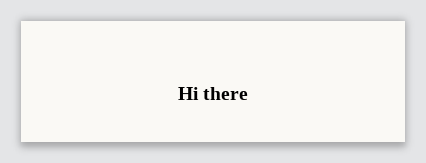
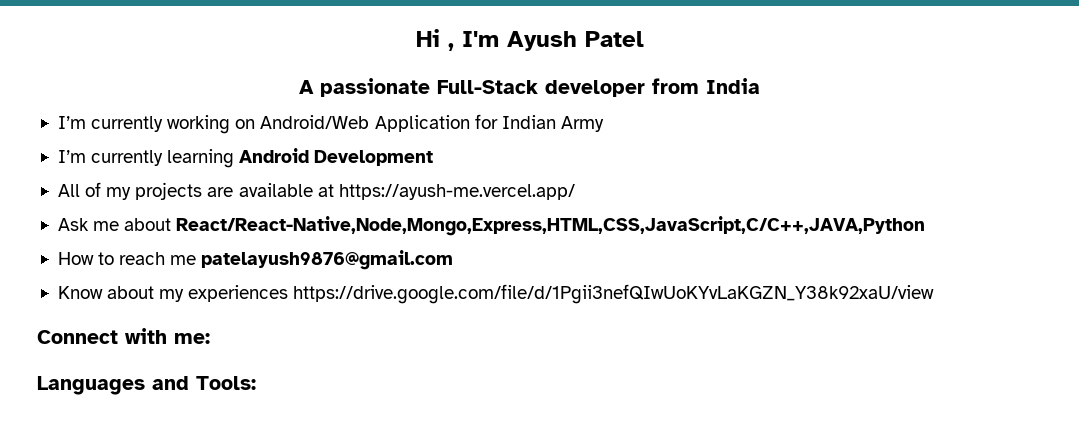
- Hi there
+ Hi , I'm Ayush Patel
+ A passionate Full-Stack developer from India
+ I’m currently working on Android/Web Application for Indian Army
+ I’m currently learning Android Development
+ All of my projects are available at https://ayush-me.vercel.app/
+ Ask me about React/React-Native,Node,Mongo,Express,HTML,CSS,JavaScript,C/C++,JAVA,Python
+ How to reach me patelayush9876@gmail.com
+ Know about my experiences https://drive.google.com/file/d/1Pgii3nefQIwUoKYvLaKGZN_Y38k92xaU/view
+ Connect with me:
+ Languages and Tools:

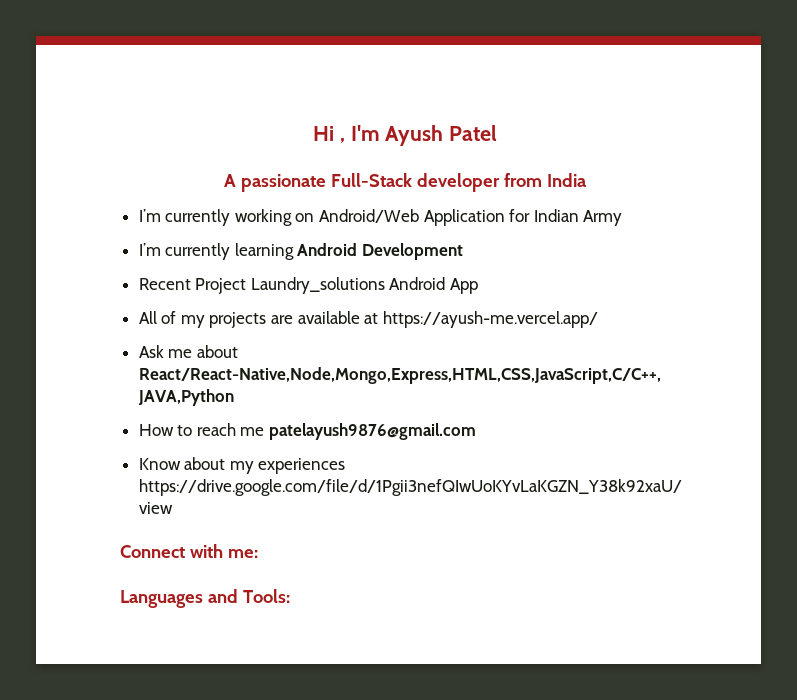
+ Recent Project Laundry_solutions Android App

